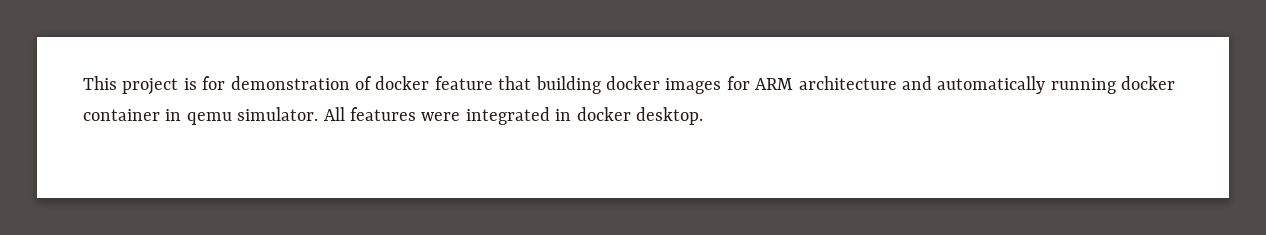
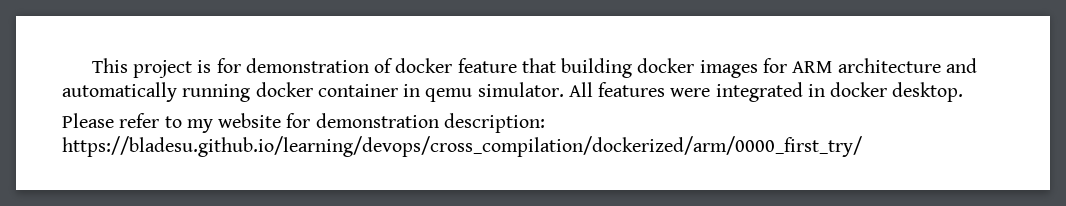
+ Please refer to my website for demonstration description: https://bladesu.github.io/learning/devops/cross_compilation/dockerized/arm/0000_first_try/

